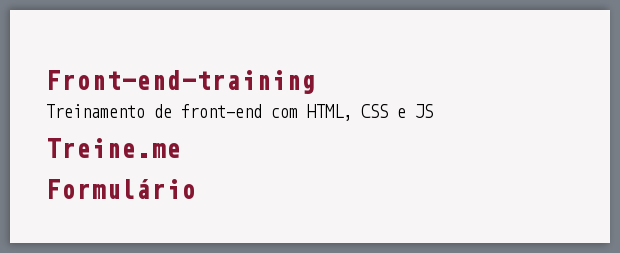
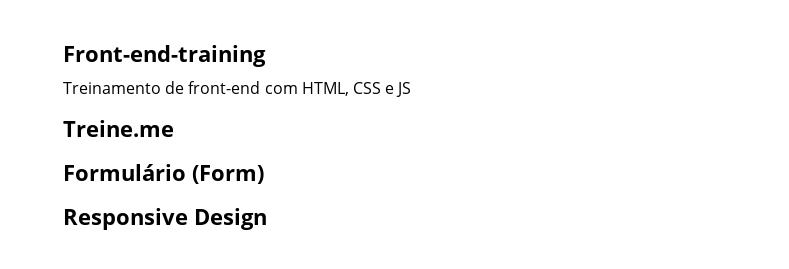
- Formulário
+ Formulário (Form)
+ Responsive Design

